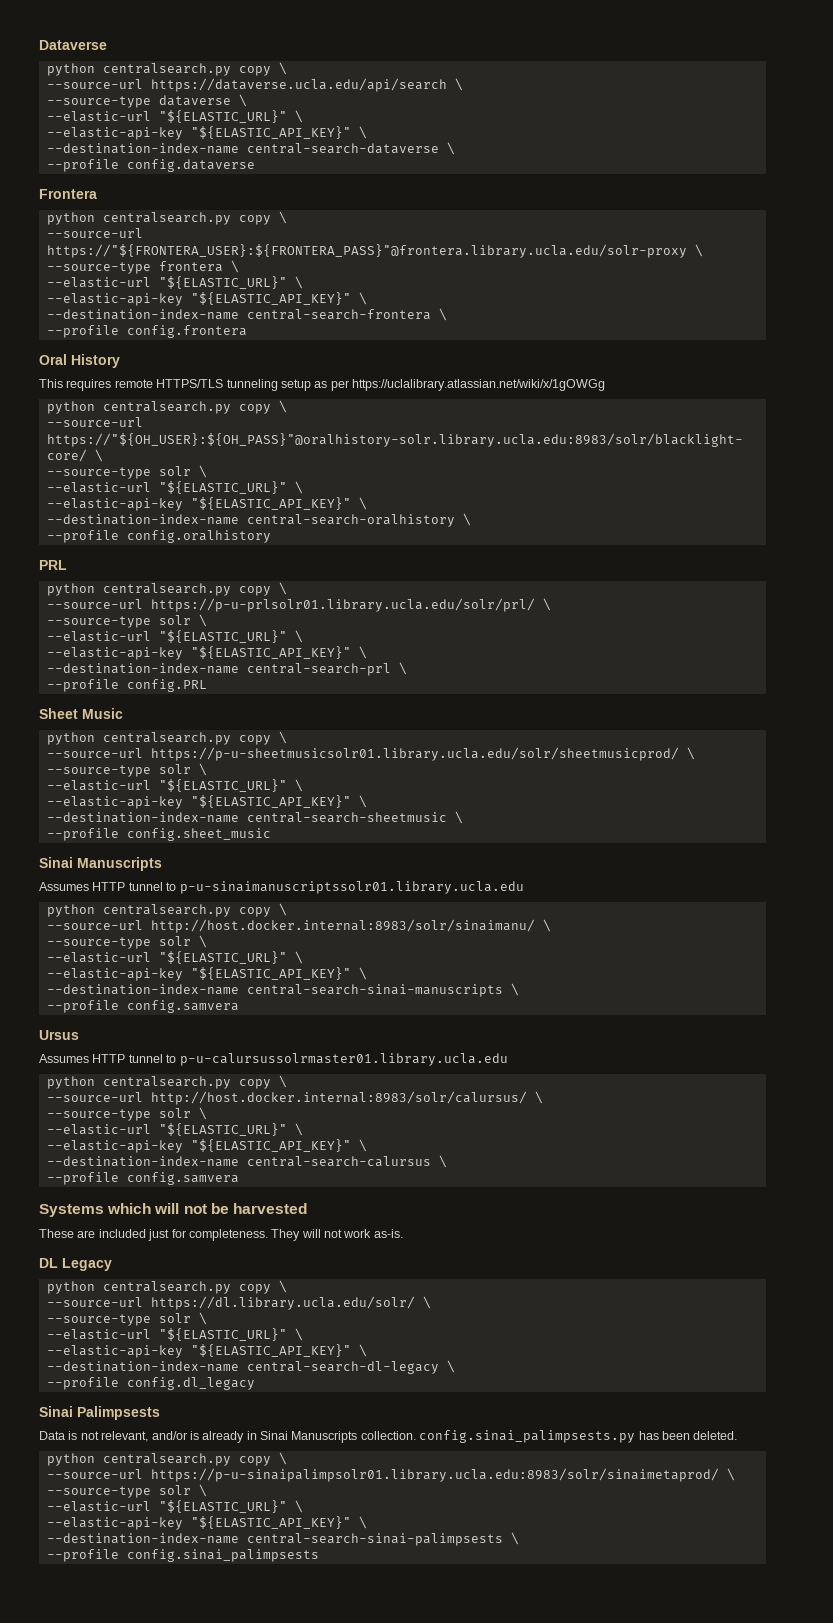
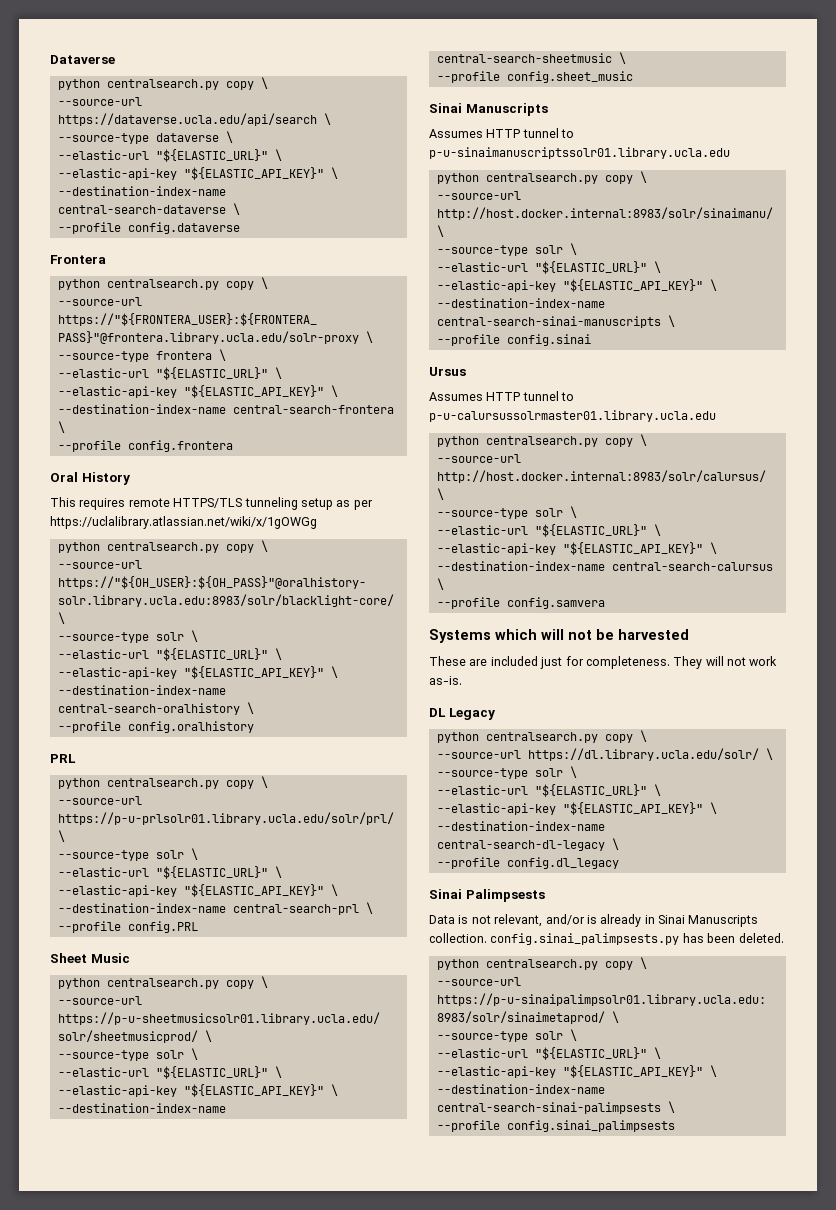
  --destination-index-name central-search-sinai-manuscripts \
- --profile config.samvera
+ --profile config.sinai

